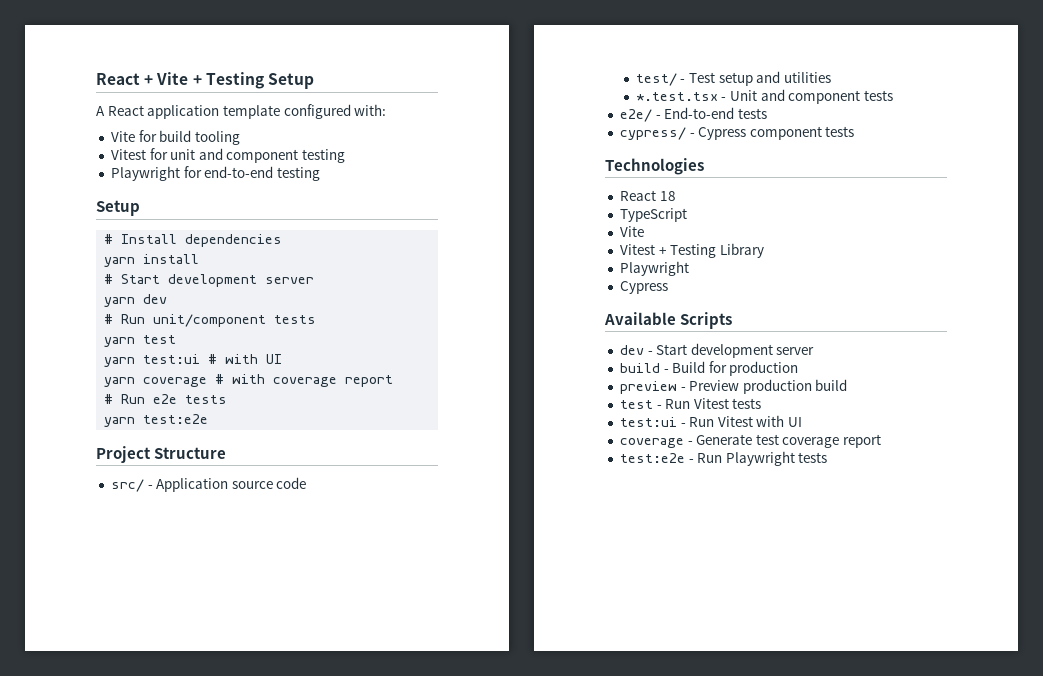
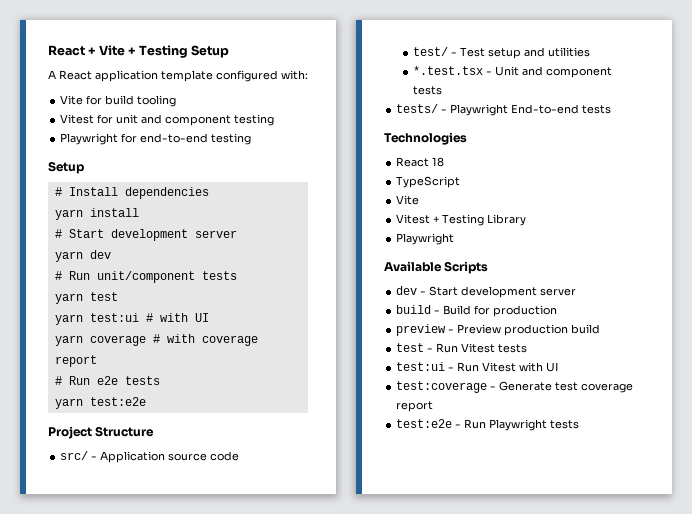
- e2e/ - End-to-end tests
+ tests/ - Playwright End-to-end tests
- cypress/ - Cypress component tests
  Vitest + Testing Library
  Playwright
- Cypress
- coverage - Generate test coverage report
+ test:coverage - Generate test coverage report

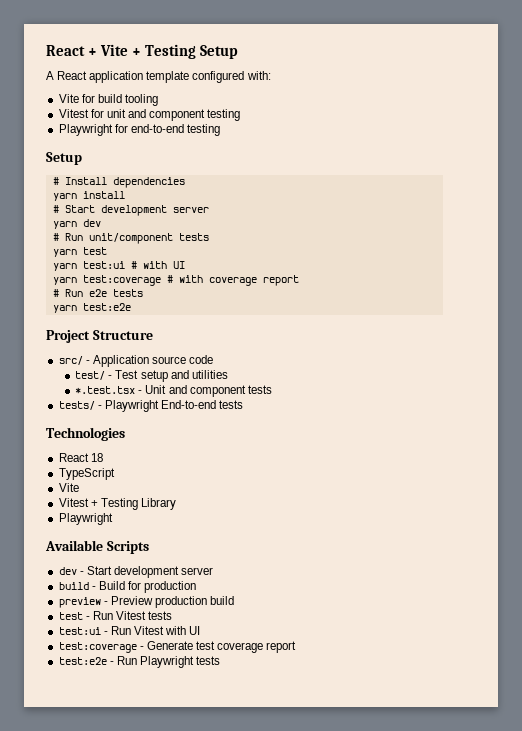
- yarn coverage # with coverage report
+ yarn test:coverage # with coverage report

